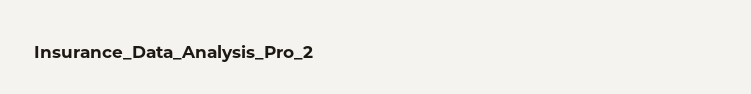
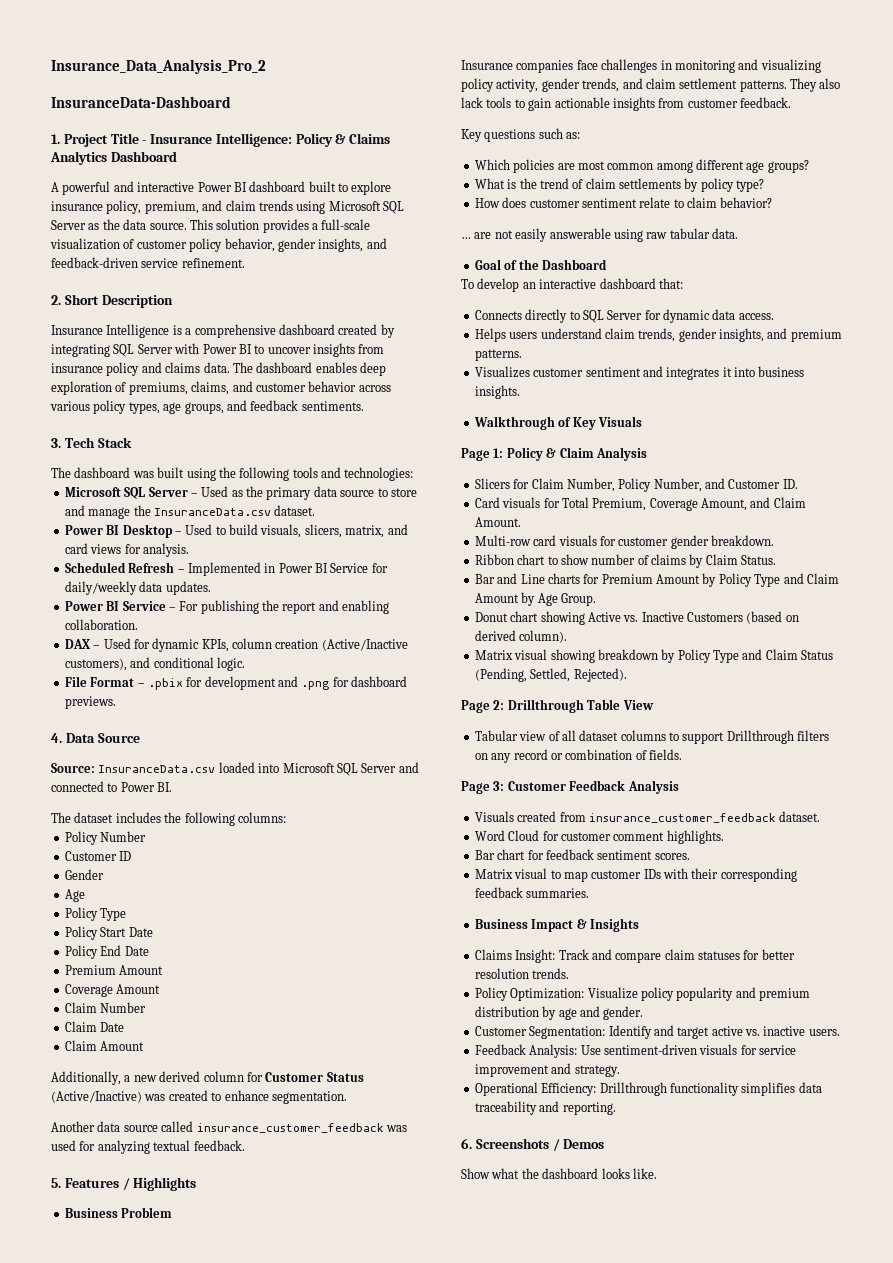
+ InsuranceData-Dashboard
+ 1. Project Title - Insurance Intelligence: Policy & Claims Analytics Dashboard
+ A powerful and interactive Power BI dashboard built to explore insurance policy, premium, and claim trends using Microsoft SQL Server as the data source. This solution provides a full-scale visualization of customer policy behavior, gender insights, and feedback-driven service refinement.
+ 2. Short Description
+ Insurance Intelligence is a comprehensive dashboard created by integrating SQL Server with Power BI to uncover insights from insurance policy and claims data. The dashboard enables deep exploration of premiums, claims, and customer behavior across various policy types, age groups, and feedback sentiments.
+ 3. Tech Stack
+ The dashboard was built using the following tools and technologies:
+ Microsoft SQL Server – Used as the primary data source to store and manage the InsuranceData.csv dataset.
+ Power BI Desktop – Used to build visuals, slicers, matrix, and card views for analysis.
+ Scheduled Refresh – Implemented in Power BI Service for daily/weekly data updates.
+ Power BI Service – For publishing the report and enabling collaboration.
+ DAX – Used for dynamic KPIs, column creation (Active/Inactive customers), and conditional logic.
+ File Format – .pbix for development and .png for dashboard previews.
+ 4. Data Source
+ Source: InsuranceData.csv loaded into Microsoft SQL Server and connected to Power BI.
+ The dataset includes the following columns:
+ Policy Number
+ Customer ID
+ Gender
+ Age
+ Policy Type
+ Policy Start Date
+ Policy End Date
+ Premium Amount
+ Coverage Amount
+ Claim Number
+ Claim Date
+ Claim Amount
+ Additionally, a new derived column for Customer Status (Active/Inactive) was created to enhance segmentation.
+ Another data source called insurance_customer_feedback was used for analyzing textual feedback.
+ 5. Features / Highlights
+ Business Problem
+ Insurance companies face challenges in monitoring and visualizing policy activity, gender trends, and claim settlement patterns. They also lack tools to gain actionable insights from customer feedback.
+ Key questions such as:
+ Which policies are most common among different age groups?
+ What is the trend of claim settlements by policy type?
+ How does customer sentiment relate to claim behavior?
+ … are not easily answerable using raw tabular data.
+ Goal of the Dashboard
+ To develop an interactive dashboard that:
+ Connects directly to SQL Server for dynamic data access.
+ Helps users understand claim trends, gender insights, and premium patterns.
+ Visualizes customer sentiment and integrates it into business insights.
+ Walkthrough of Key Visuals
+ Page 1: Policy & Claim Analysis
+ Slicers for Claim Number, Policy Number, and Customer ID.
+ Card visuals for Total Premium, Coverage Amount, and Claim Amount.
+ Multi-row card visuals for customer gender breakdown.
+ Ribbon chart to show number of claims by Claim Status.
+ Bar and Line charts for Premium Amount by Policy Type and Claim Amount by Age Group.
+ Donut chart showing Active vs. Inactive Customers (based on derived column).
+ Matrix visual showing breakdown by Policy Type and Claim Status (Pending, Settled, Rejected).
+ Page 2: Drillthrough Table View
+ Tabular view of all dataset columns to support Drillthrough filters on any record or combination of fields.
+ Page 3: Customer Feedback Analysis
+ Visuals created from insurance_customer_feedback dataset.
+ Word Cloud for customer comment highlights.
+ Bar chart for feedback sentiment scores.
+ Matrix visual to map customer IDs with their corresponding feedback summaries.
+ Business Impact & Insights
+ Claims Insight: Track and compare claim statuses for better resolution trends.
+ Policy Optimization: Visualize policy popularity and premium distribution by age and gender.
+ Customer Segmentation: Identify and target active vs. inactive users.
+ Feedback Analysis: Use sentiment-driven visuals for service improvement and strategy.
+ Operational Efficiency: Drillthrough functionality simplifies data traceability and reporting.
+ 6. Screenshots / Demos
+ Show what the dashboard looks like.

